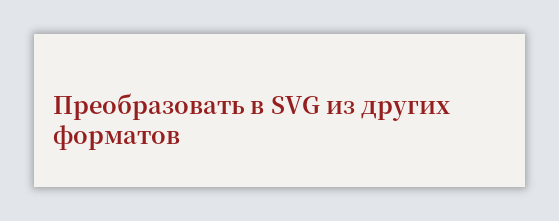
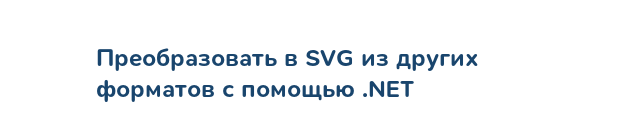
- Преобразовать в SVG из других форматов
+ Преобразовать в SVG из других форматов с помощью .NET

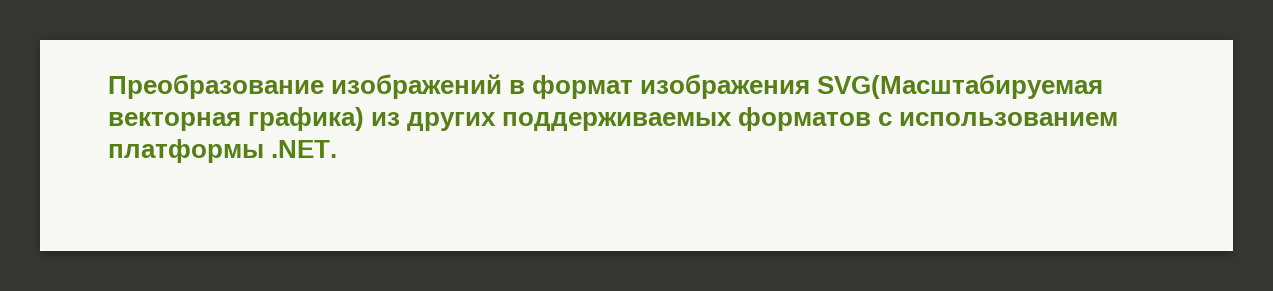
- Преобразовать в SVG из других форматов с помощью .NET
+ Преобразование изображений в формат изображения SVG(Масштабируемая векторная графика) из других поддерживаемых форматов с использованием платформы .NET.

